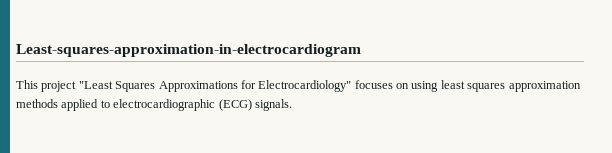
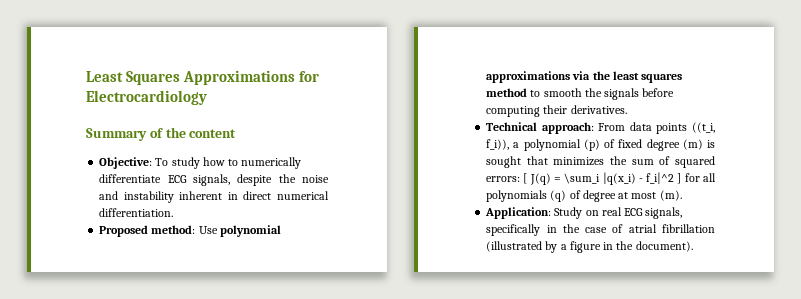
- Least-squares-approximation-in-electrocardiogram
- This project "Least Squares Approximations for Electrocardiology" focuses on using least squares approximation methods applied to electrocardiographic (ECG) signals.
+ Least Squares Approximations for Electrocardiology
+ Summary of the content
+ Objective: To study how to numerically differentiate ECG signals, despite the noise and instability inherent in direct numerical differentiation.
+ Proposed method: Use polynomial approximations via the least squares method to smooth the signals before computing their derivatives.
+ Technical approach: From data points ((t_i, f_i)), a polynomial (p) of fixed degree (m) is sought that minimizes the sum of squared errors: [ J(q) = \sum_i |q(x_i) - f_i|^2 ] for all polynomials (q) of degree at most (m).
+ Application: Study on real ECG signals, specifically in the case of atrial fibrillation (illustrated by a figure in the document).

